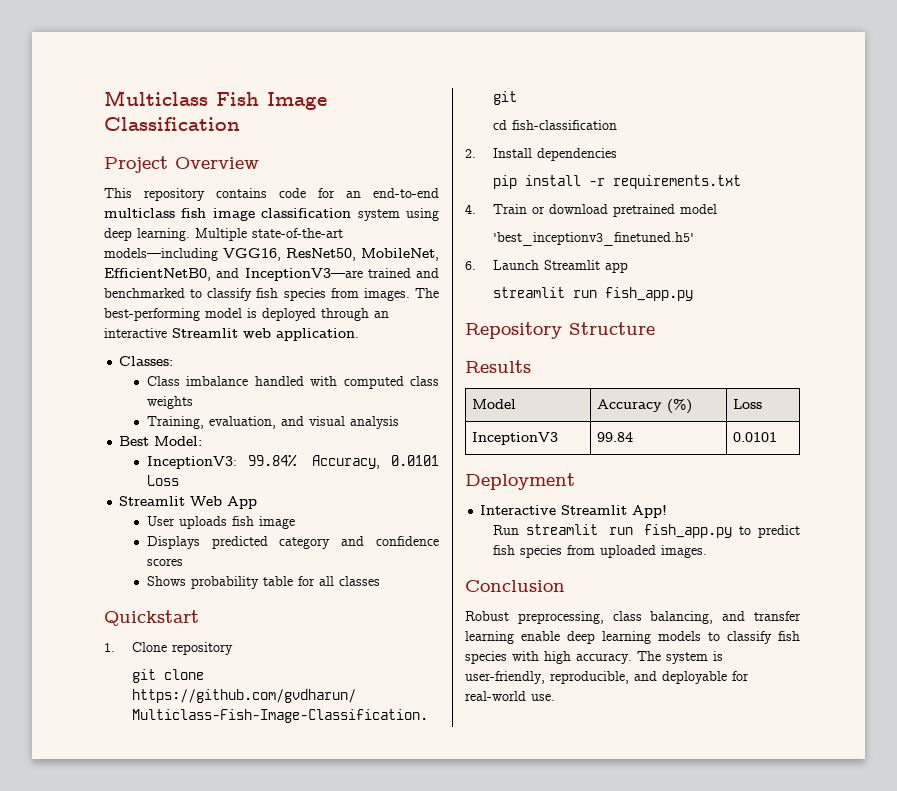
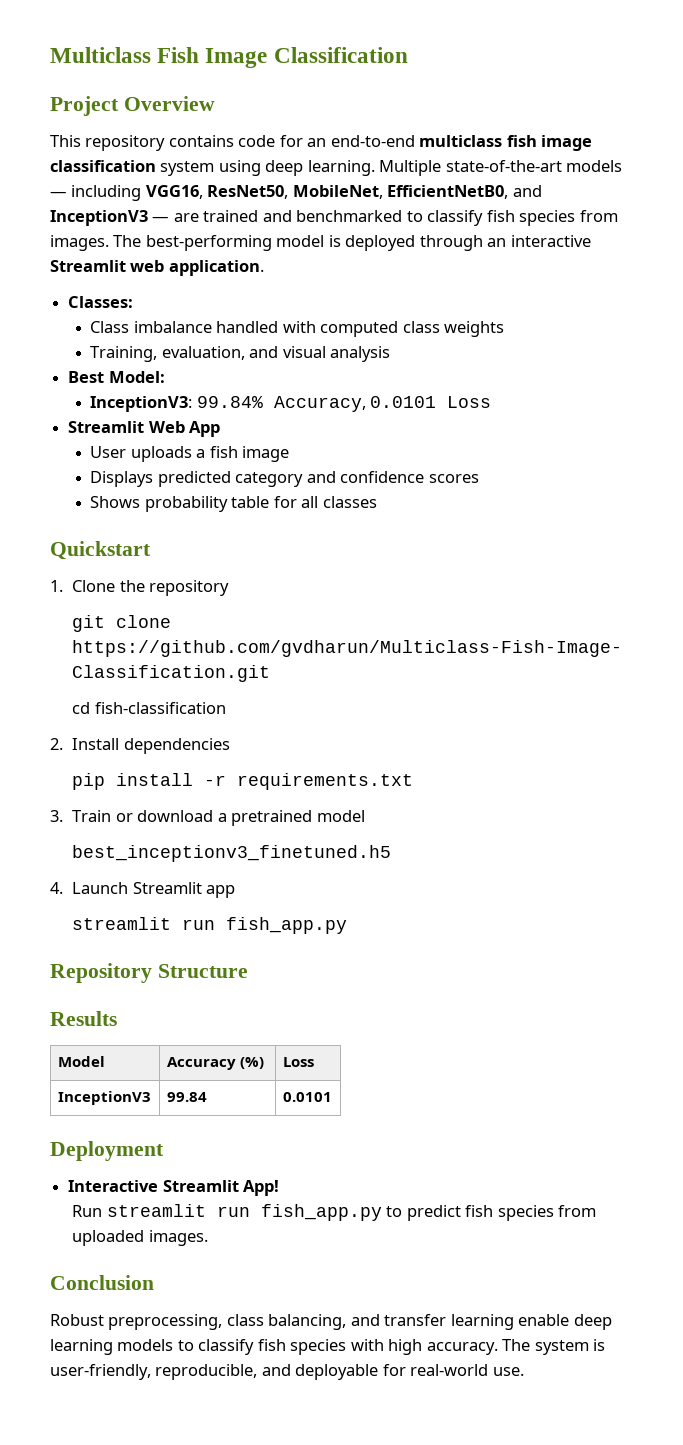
- Multiple state-of-the-art models—including VGG16, ResNet50, MobileNet, EfficientNetB0, and InceptionV3—are trained and benchmarked to classify fish species from images.
+ Multiple state-of-the-art models — including VGG16, ResNet50, MobileNet, EfficientNetB0, and InceptionV3 — are trained and benchmarked to classify fish species from images.
- User uploads fish image
+ User uploads a fish image
- 1. Clone repository
+ 1. Clone the repository
- 4. Train or download pretrained model
+ 3. Train or download a pretrained model
- 'best_inceptionv3_finetuned.h5'
- 6. Launch Streamlit app
+ best_inceptionv3_finetuned.h5
+ 4. Launch Streamlit app

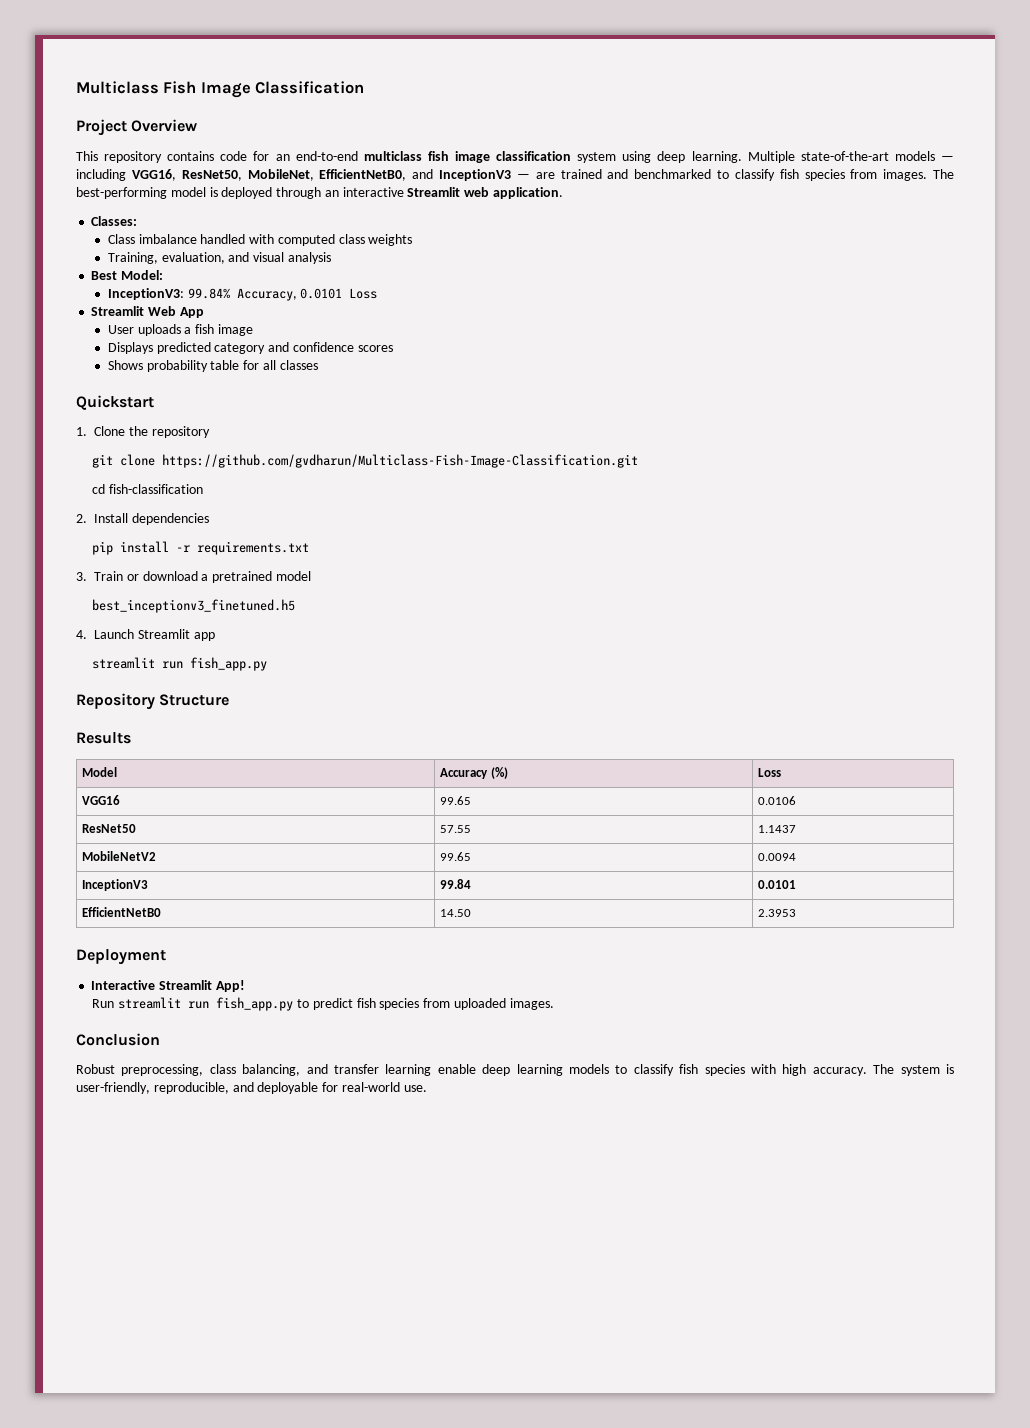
+ VGG16 | 99.65 | 0.0106
+ ResNet50 | 57.55 | 1.1437
+ MobileNetV2 | 99.65 | 0.0094
+ EfficientNetB0 | 14.50 | 2.3953

